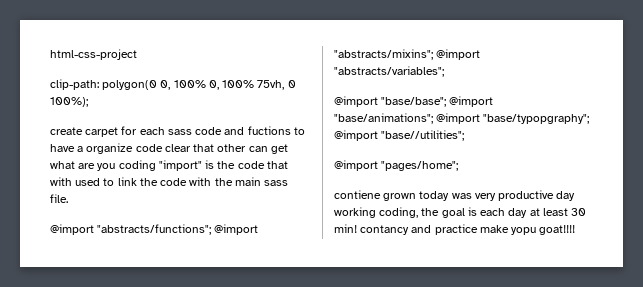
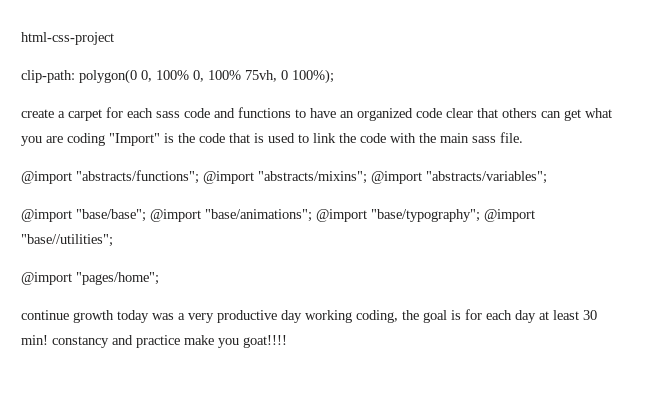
- create carpet for each sass code and fuctions to have a organize code clear that other can get what are you coding "import" is the code that with used to link the code with the main sass file.
+ create a carpet for each sass code and functions to have an organized code clear that others can get what you are coding "Import" is the code that is used to link the code with the main sass file.
- @import "base/base"; @import "base/animations"; @import "base/typopgraphy"; @import "base//utilities";
+ @import "base/base"; @import "base/animations"; @import "base/typography"; @import "base//utilities";
- contiene grown today was very productive day working coding, the goal is each day at least 30 min! contancy and practice make yopu goat!!!!
+ continue growth today was a very productive day working coding, the goal is for each day at least 30 min! constancy and practice make you goat!!!!

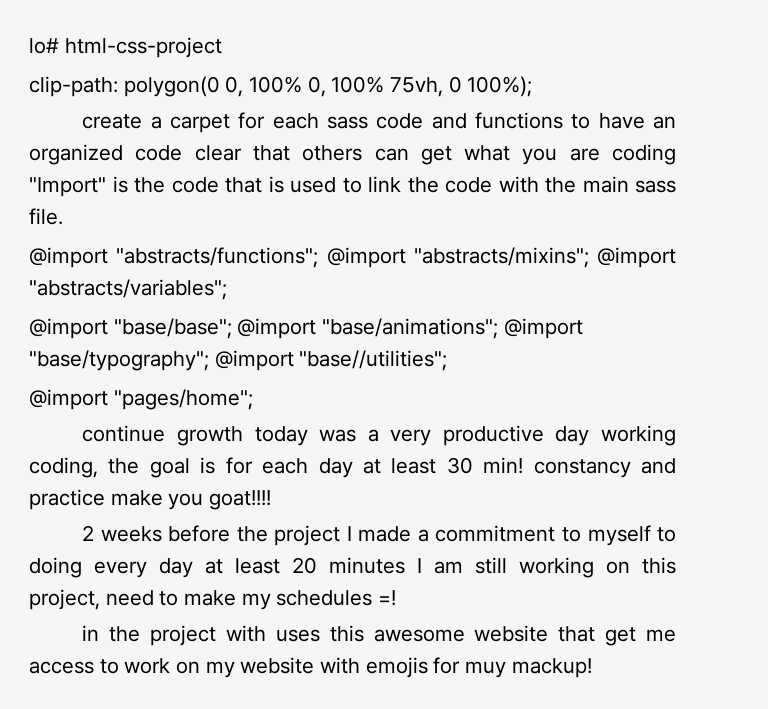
- html-css-project
+ lo# html-css-project
+ 2 weeks before the project I made a commitment to myself to doing every day at least 20 minutes I am still working on this project, need to make my schedules =!
+ in the project with uses this awesome website that get me access to work on my website with emojis for muy mackup!

